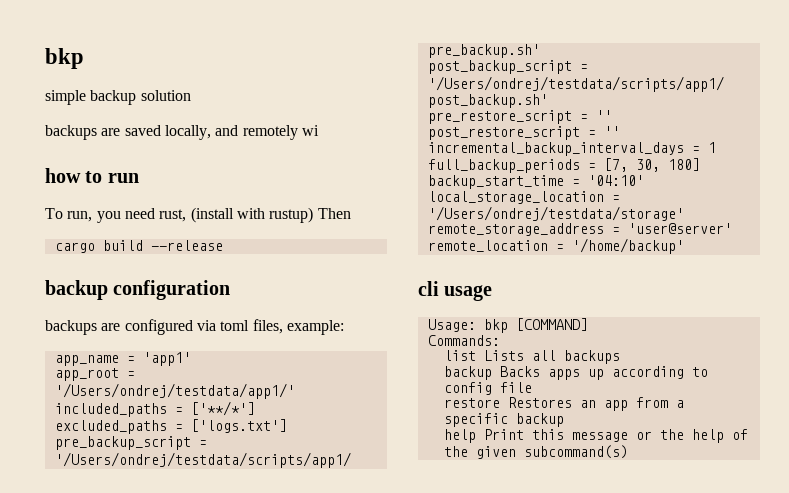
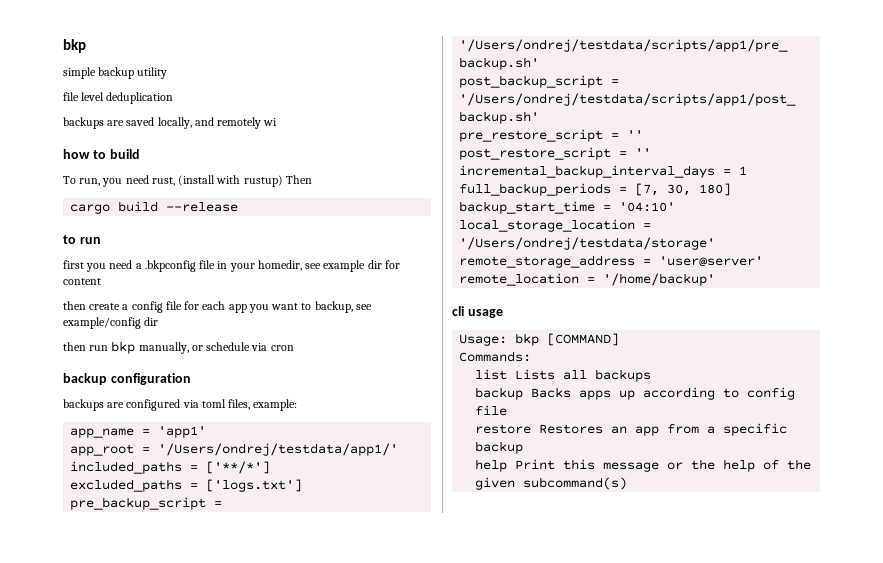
- simple backup solution
+ simple backup utility
+ file level deduplication
- how to run
+ how to build
+ to run
+ first you need a .bkpconfig file in your homedir, see example dir for content
+ then create a config file for each app you want to backup, see example/config dir
+ then run bkp manually, or schedule via cron

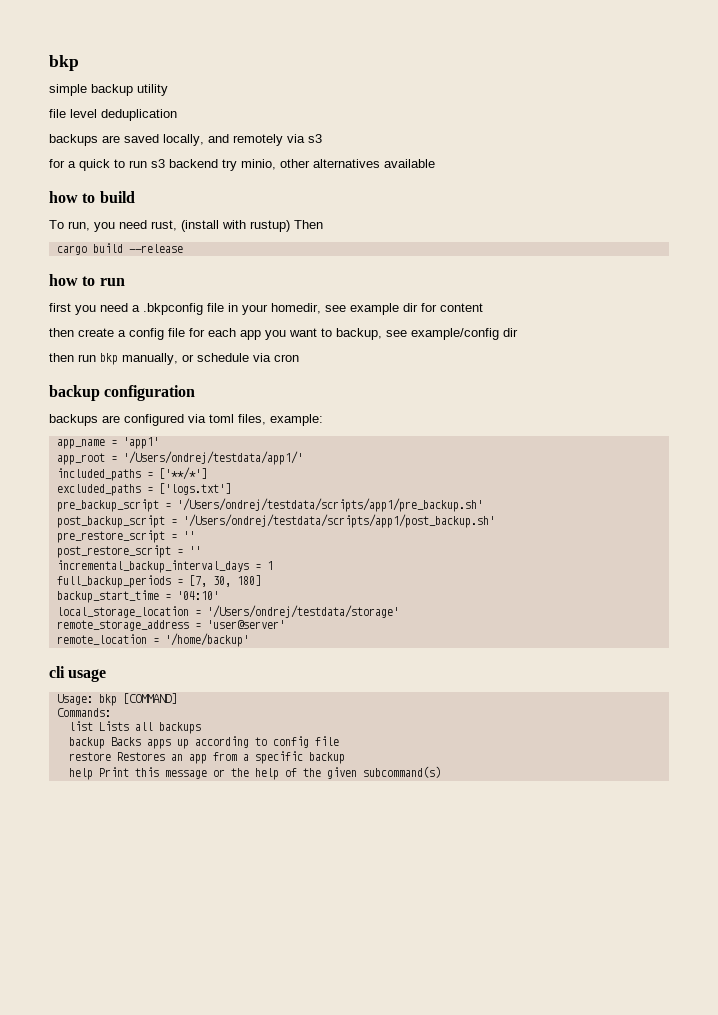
- backups are saved locally, and remotely wi
+ backups are saved locally, and remotely via s3
+ for a quick to run s3 backend try minio, other alternatives available
- to run
+ how to run

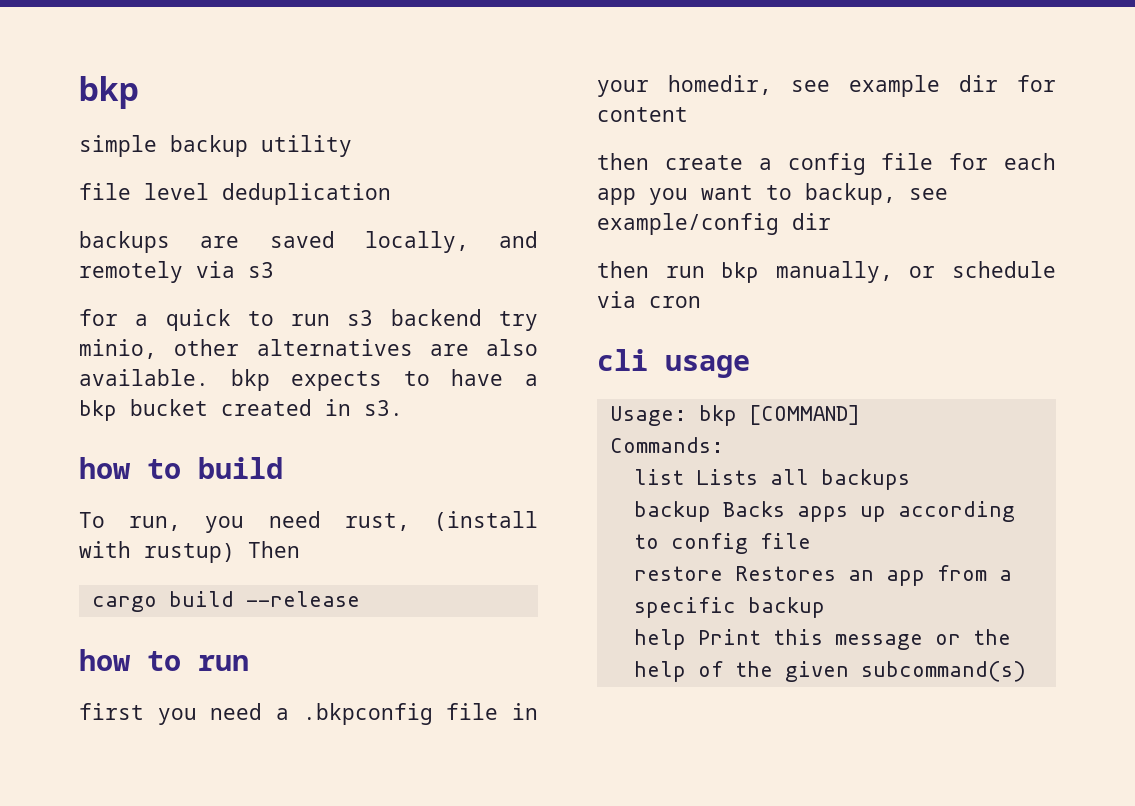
- for a quick to run s3 backend try minio, other alternatives available
+ for a quick to run s3 backend try minio, other alternatives are also available. bkp expects to have a bkp bucket created in s3.
- backup configuration
- backups are configured via toml files, example:
- app_name = 'app1'
- app_root = '/Users/ondrej/testdata/app1/'
- included_paths = ['**/*']
- excluded_paths = ['logs.txt']
- pre_backup_script = '/Users/ondrej/testdata/scripts/app1/pre_backup.sh'
- post_backup_script = '/Users/ondrej/testdata/scripts/app1/post_backup.sh'
- pre_restore_script = ''
- post_restore_script = ''
- incremental_backup_interval_days = 1
- full_backup_periods = [7, 30, 180]
- backup_start_time = '04:10'
- local_storage_location = '/Users/ondrej/testdata/storage'
- remote_storage_address = 'user@server'
- remote_location = '/home/backup'

